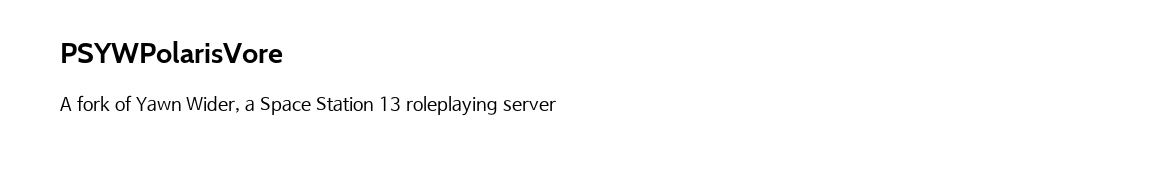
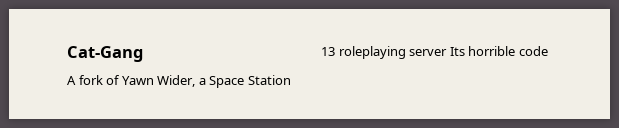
- PSYWPolarisVore
+ Cat-Gang
- A fork of Yawn Wider, a Space Station 13 roleplaying server
+ A fork of Yawn Wider, a Space Station 13 roleplaying server Its horrible code

